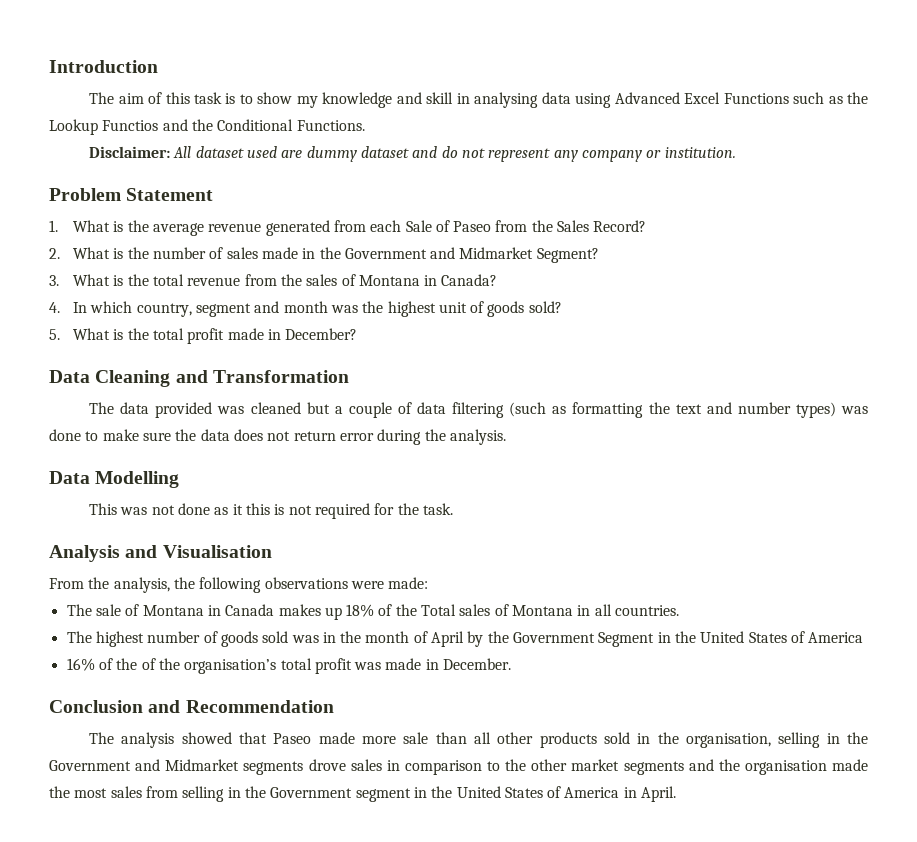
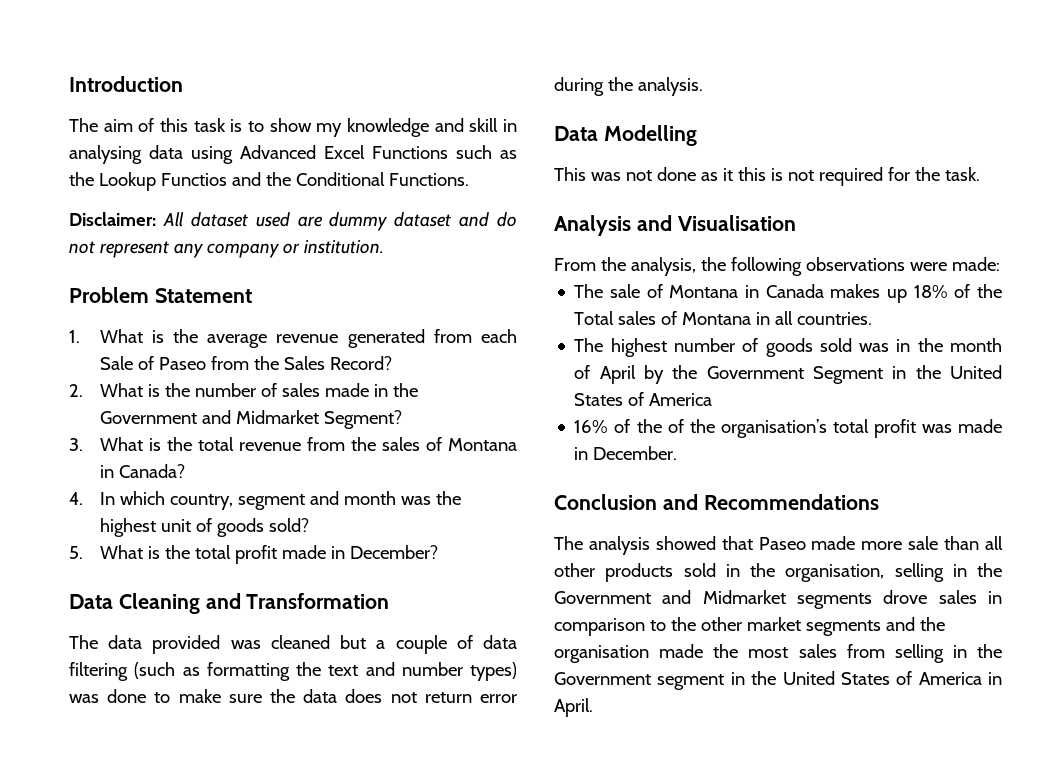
- Conclusion and Recommendation
+ Conclusion and Recommendations

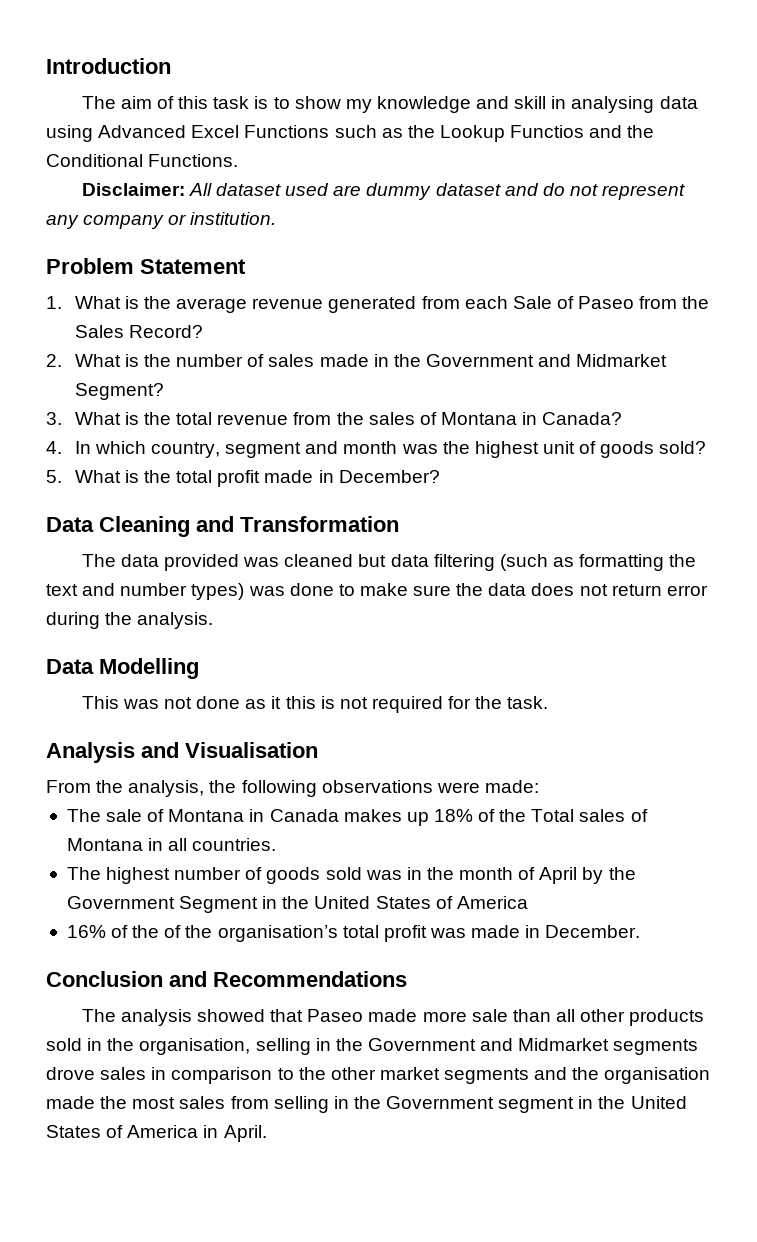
- The data provided was cleaned but a couple of data filtering (such as formatting the text and number types) was done to make sure the data does not return error during the analysis.
+ The data provided was cleaned but data filtering (such as formatting the text and number types) was done to make sure the data does not return error during the analysis.

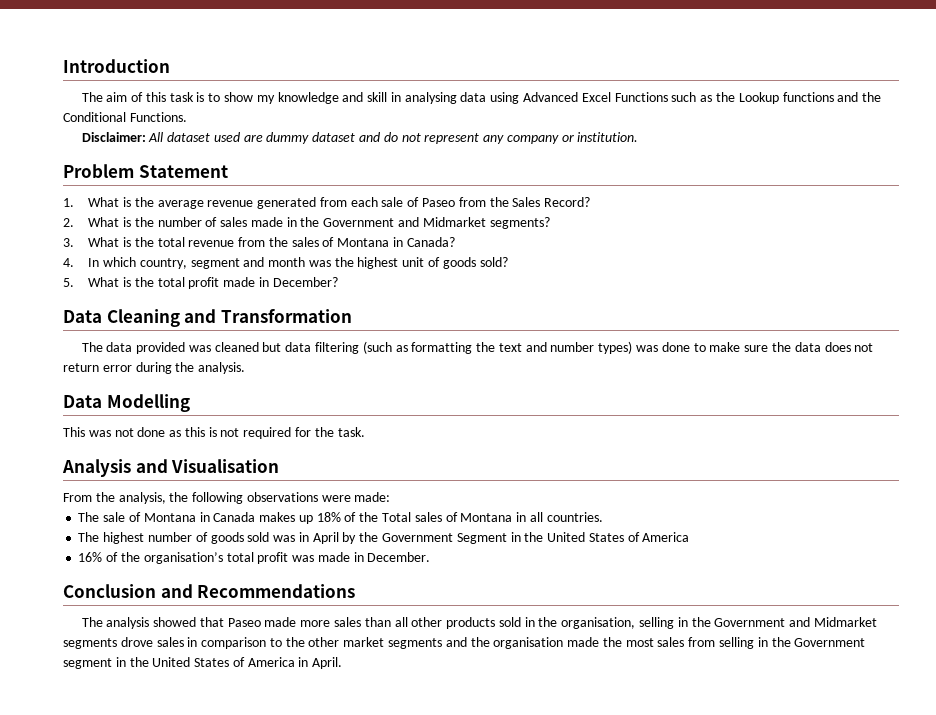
- The aim of this task is to show my knowledge and skill in analysing data using Advanced Excel Functions such as the Lookup Functios and the Conditional Functions.
+ The aim of this task is to show my knowledge and skill in analysing data using Advanced Excel Functions such as the Lookup functions and the Conditional Functions.
- 1. What is the average revenue generated from each Sale of Paseo from the Sales Record?
+ 1. What is the average revenue generated from each sale of Paseo from the Sales Record?
- 2. What is the number of sales made in the Government and Midmarket Segment?
+ 2. What is the number of sales made in the Government and Midmarket segments?
- This was not done as it this is not required for the task.
+ This was not done as this is not required for the task.
- The highest number of goods sold was in the month of April by the Government Segment in the United States of America
+ The highest number of goods sold was in April by the Government Segment in the United States of America
- 16% of the of the organisation’s total profit was made in December.
+ 16% of the organisation’s total profit was made in December.
- The analysis showed that Paseo made more sale than all other products sold in the organisation, selling in the Government and Midmarket segments drove sales in comparison to the other market segments and the organisation made the most sales from selling in the Government segment in the United States of America in April.
+ The analysis showed that Paseo made more sales than all other products sold in the organisation, selling in the Government and Midmarket segments drove sales in comparison to the other market segments and the organisation made the most sales from selling in the Government segment in the United States of America in April.

